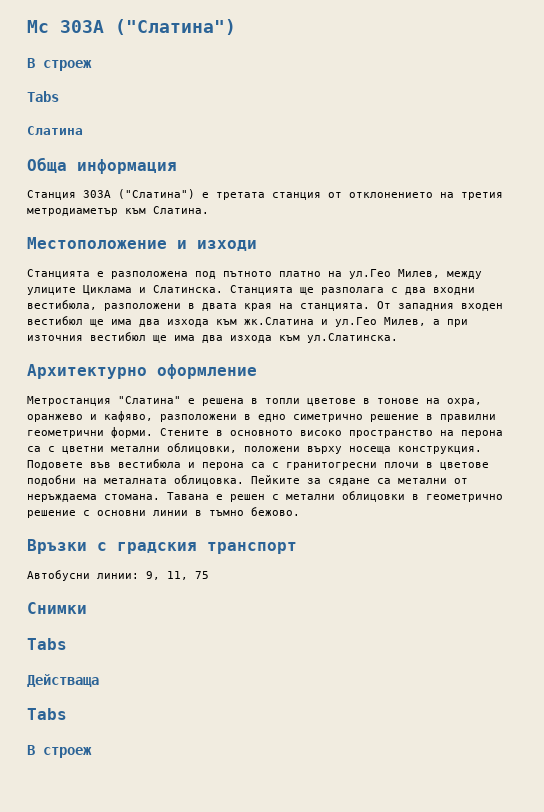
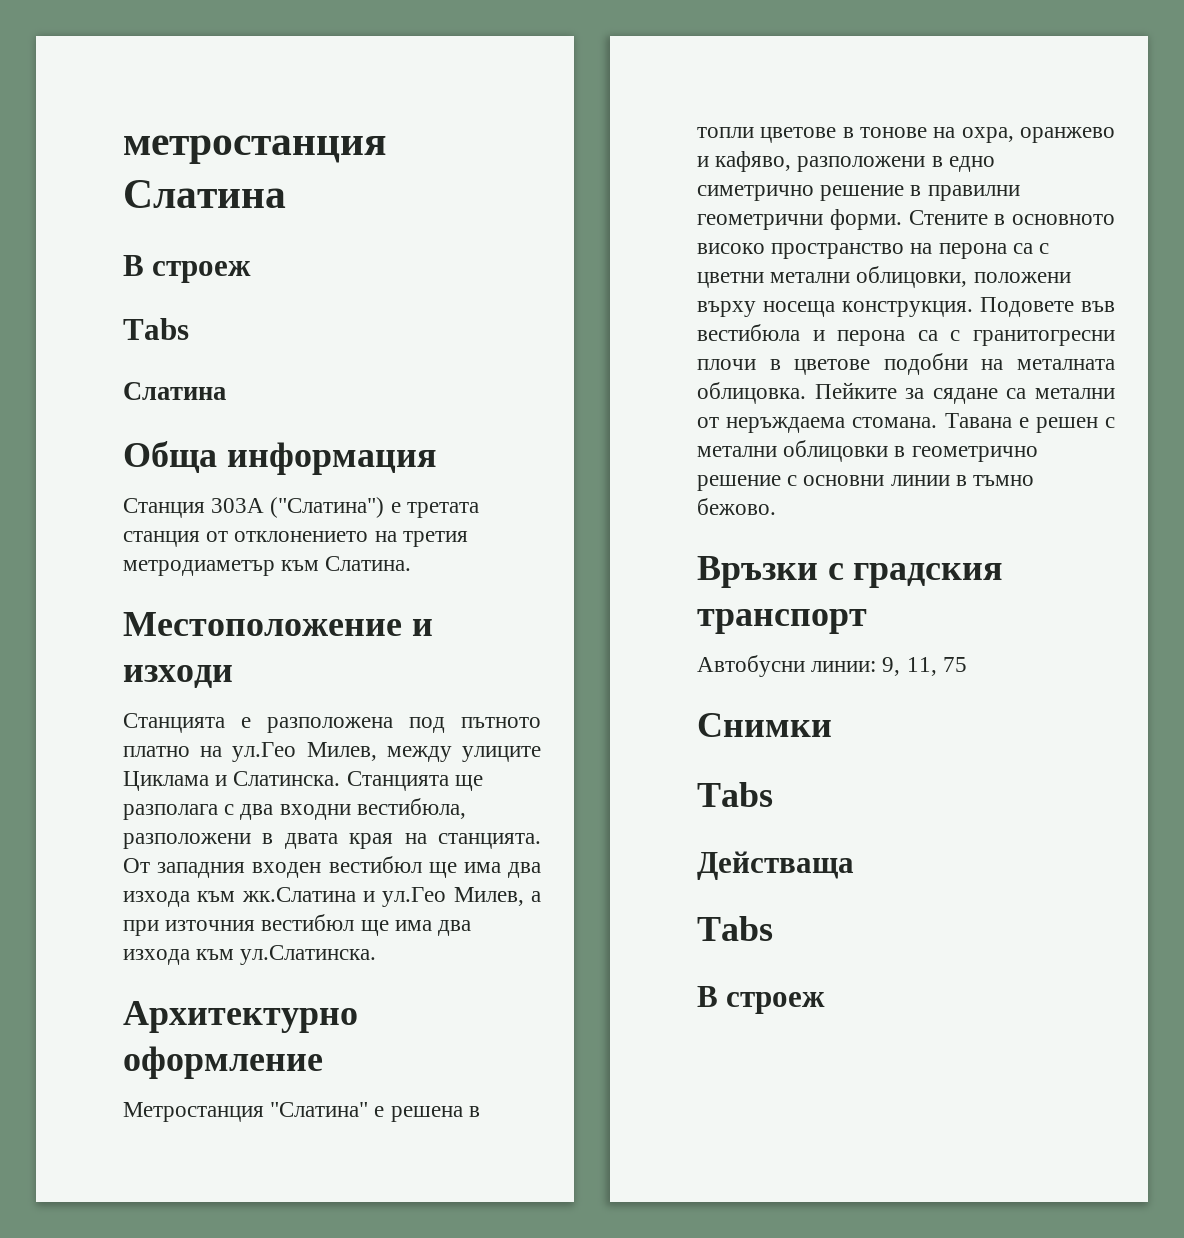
- Мс 303А ("Слатина")
+ метростанция Слатина

